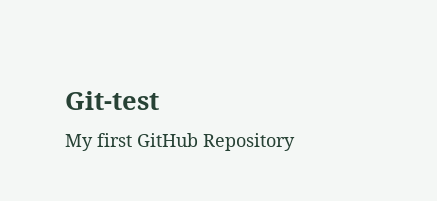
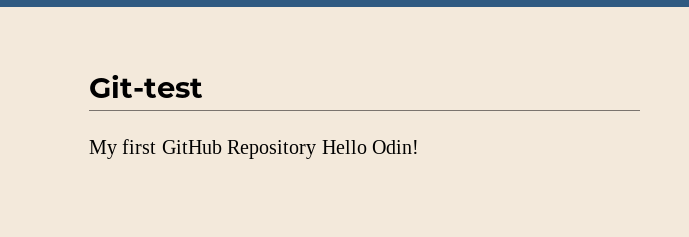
- My first GitHub Repository
+ My first GitHub Repository Hello Odin!

